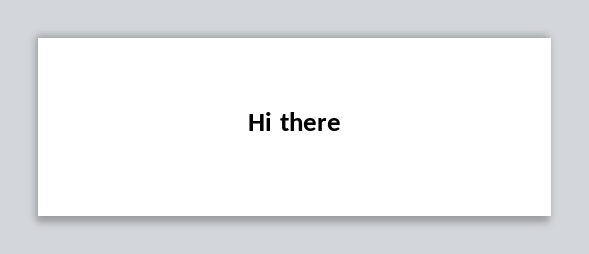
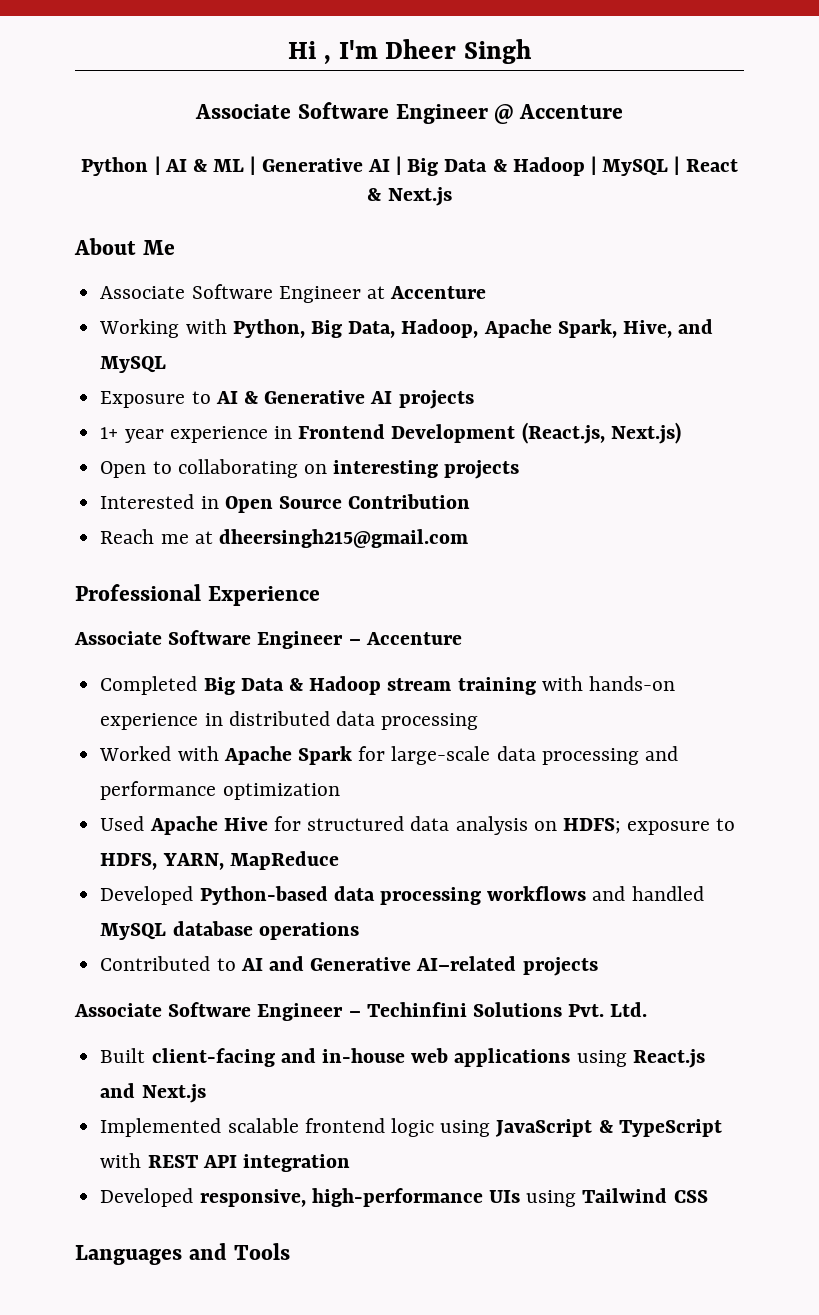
- Hi there
+ Hi , I'm Dheer Singh
+ Associate Software Engineer @ Accenture
+ Python | AI & ML | Generative AI | Big Data & Hadoop | MySQL | React & Next.js
+ About Me
+ Associate Software Engineer at Accenture
+ Working with Python, Big Data, Hadoop, Apache Spark, Hive, and MySQL
+ Exposure to AI & Generative AI projects
+ 1+ year experience in Frontend Development (React.js, Next.js)
+ Open to collaborating on interesting projects
+ Interested in Open Source Contribution
+ Reach me at dheersingh215@gmail.com
+ Professional Experience
+ Associate Software Engineer – Accenture
+ Completed Big Data & Hadoop stream training with hands-on experience in distributed data processing
+ Worked with Apache Spark for large-scale data processing and performance optimization
+ Used Apache Hive for structured data analysis on HDFS; exposure to HDFS, YARN, MapReduce
+ Developed Python-based data processing workflows and handled MySQL database operations
+ Contributed to AI and Generative AI–related projects
+ Associate Software Engineer – Techinfini Solutions Pvt. Ltd.
+ Built client-facing and in-house web applications using React.js and Next.js
+ Implemented scalable frontend logic using JavaScript & TypeScript with REST API integration
+ Developed responsive, high-performance UIs using Tailwind CSS
+ Languages and Tools

